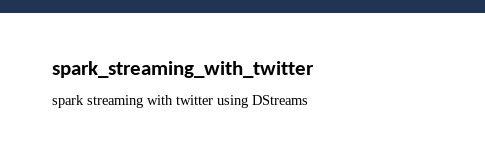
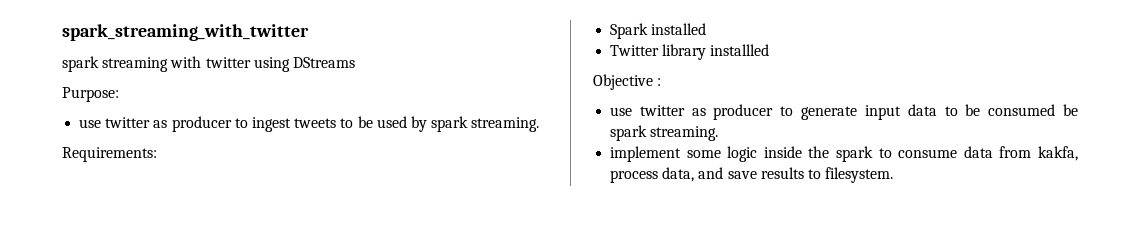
+ Purpose:
+ use twitter as producer to ingest tweets to be used by spark streaming.
+ Requirements:
+ Spark installed
+ Twitter library installled
+ Objective :
+ use twitter as producer to generate input data to be consumed be spark streaming.
+ implement some logic inside the spark to consume data from kakfa, process data, and save results to filesystem.

